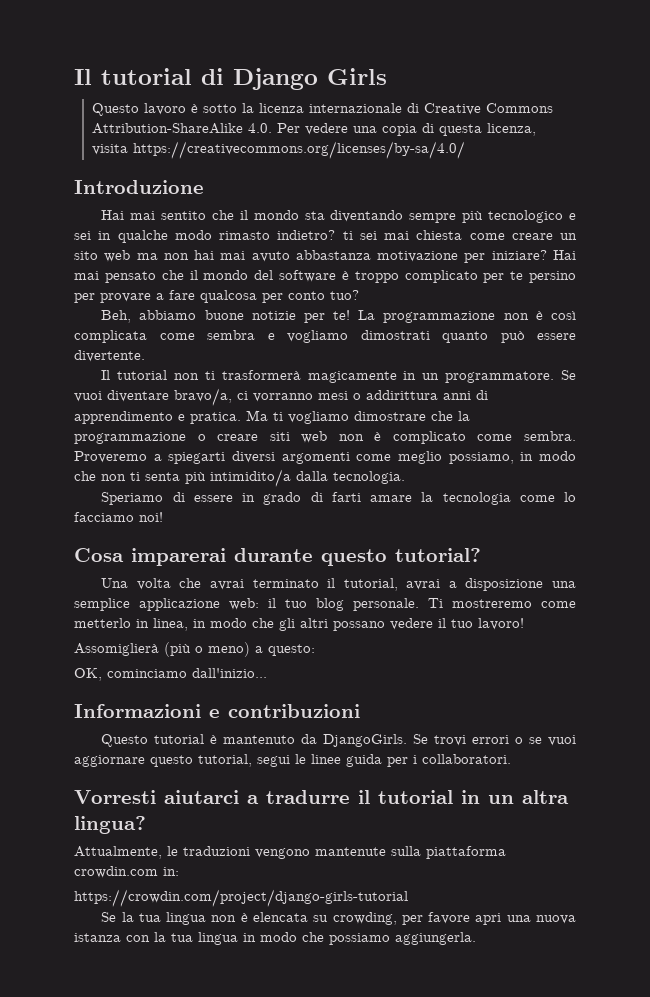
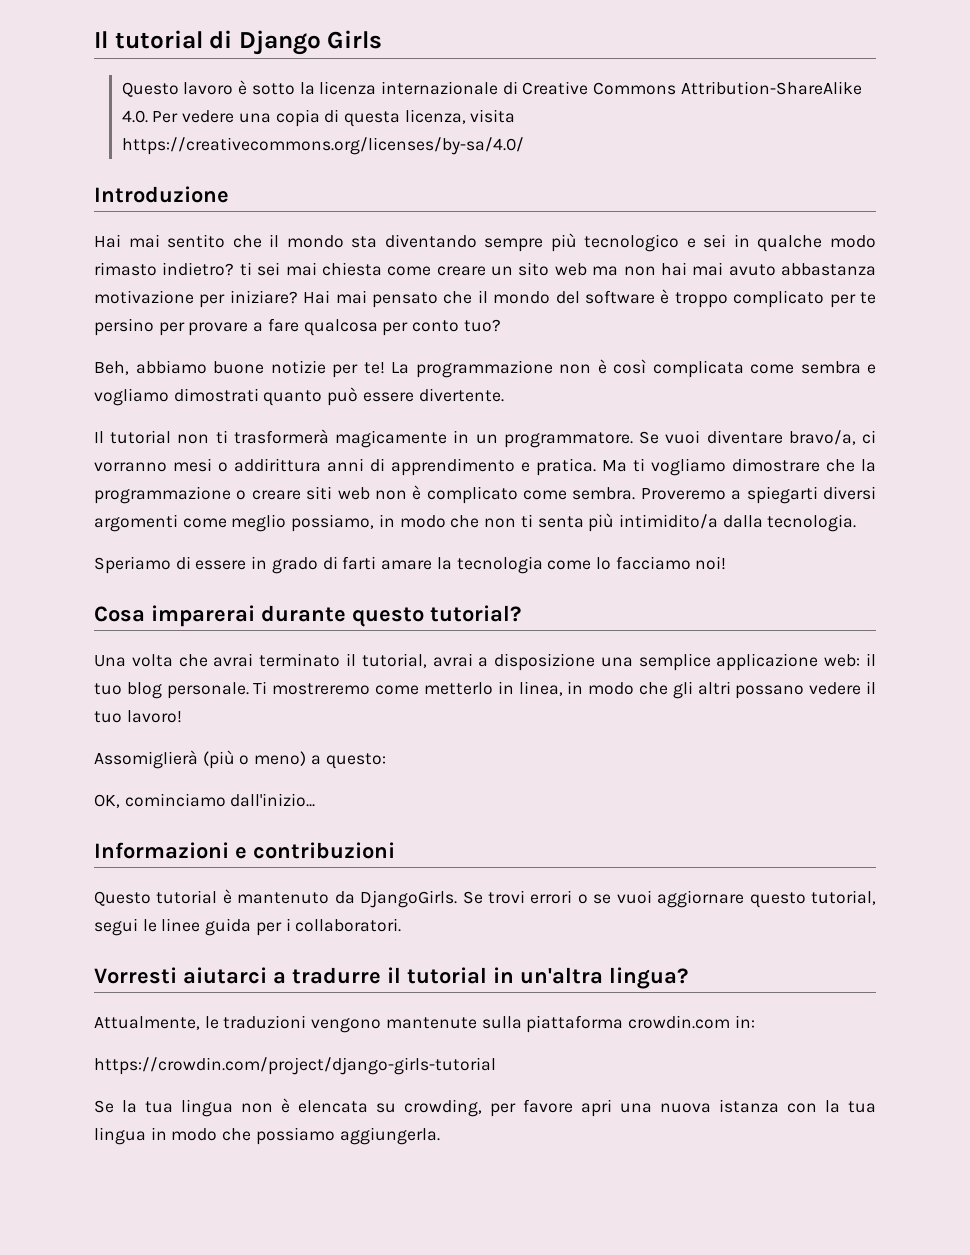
- Vorresti aiutarci a tradurre il tutorial in un altra lingua?
+ Vorresti aiutarci a tradurre il tutorial in un'altra lingua?

